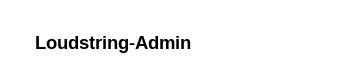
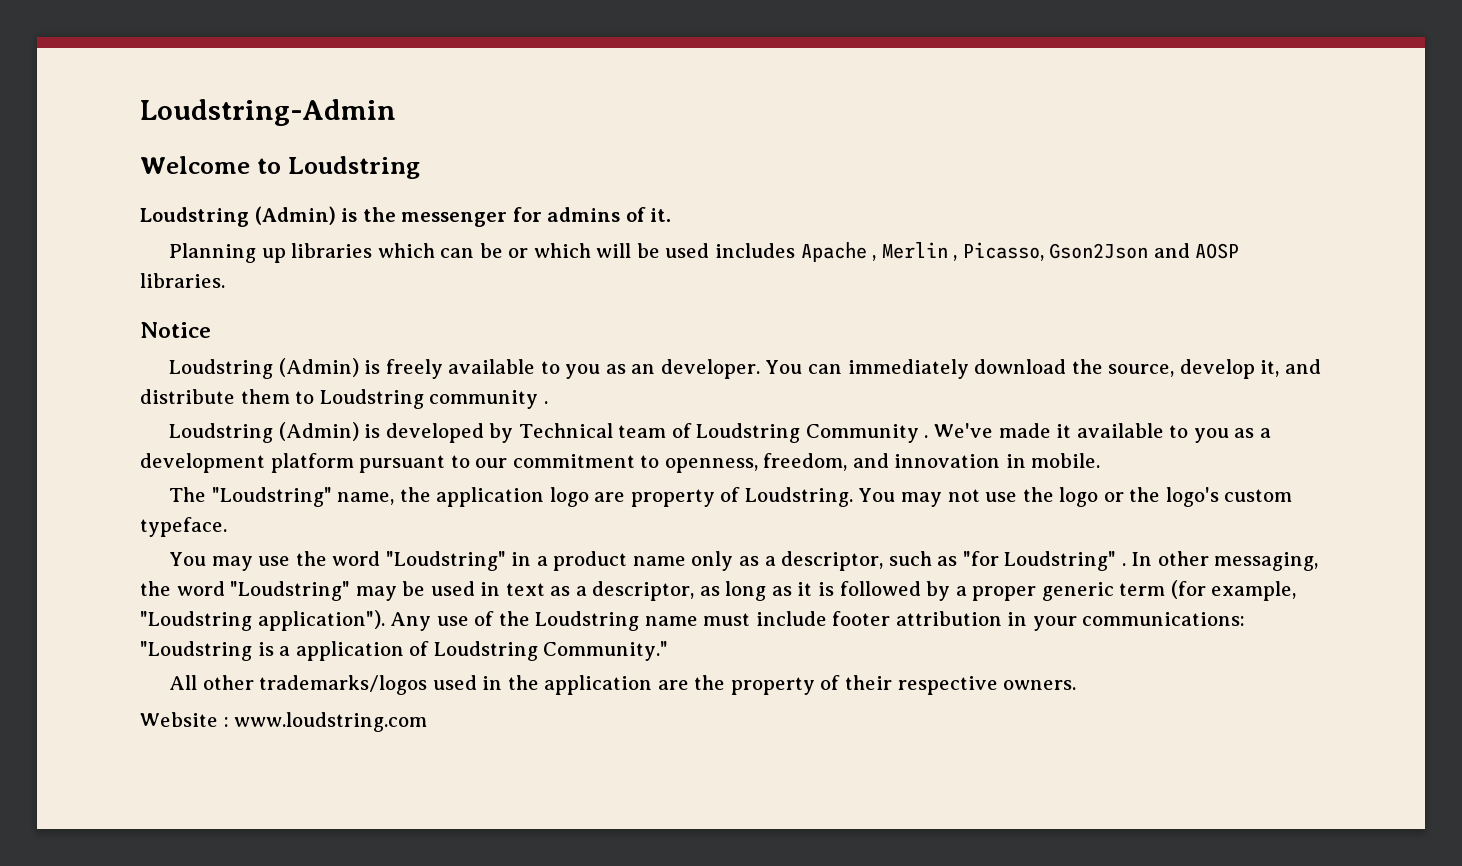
+ Welcome to Loudstring
+ Loudstring (Admin) is the messenger for admins of it.
+ Planning up libraries which can be or which will be used includes Apache , Merlin , Picasso, Gson2Json and AOSP libraries.
+ Notice
+ Loudstring (Admin) is freely available to you as an developer. You can immediately download the source, develop it, and distribute them to Loudstring community .
+ Loudstring (Admin) is developed by Technical team of Loudstring Community . We've made it available to you as a development platform pursuant to our commitment to openness, freedom, and innovation in mobile.
+ The "Loudstring" name, the application logo are property of Loudstring. You may not use the logo or the logo's custom typeface.
+ You may use the word "Loudstring" in a product name only as a descriptor, such as "for Loudstring" . In other messaging, the word "Loudstring" may be used in text as a descriptor, as long as it is followed by a proper generic term (for example, "Loudstring application"). Any use of the Loudstring name must include footer attribution in your communications: "Loudstring is a application of Loudstring Community."
+ All other trademarks/logos used in the application are the property of their respective owners.
+ Website : www.loudstring.com

